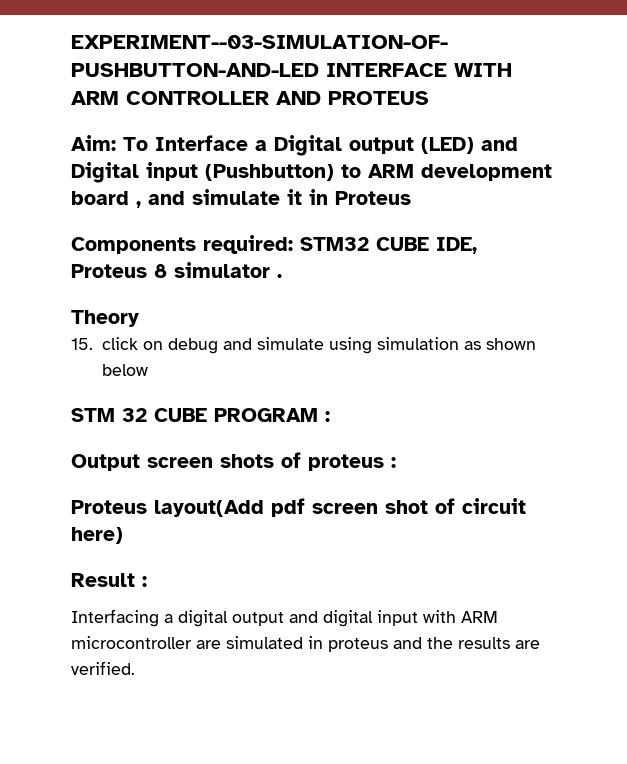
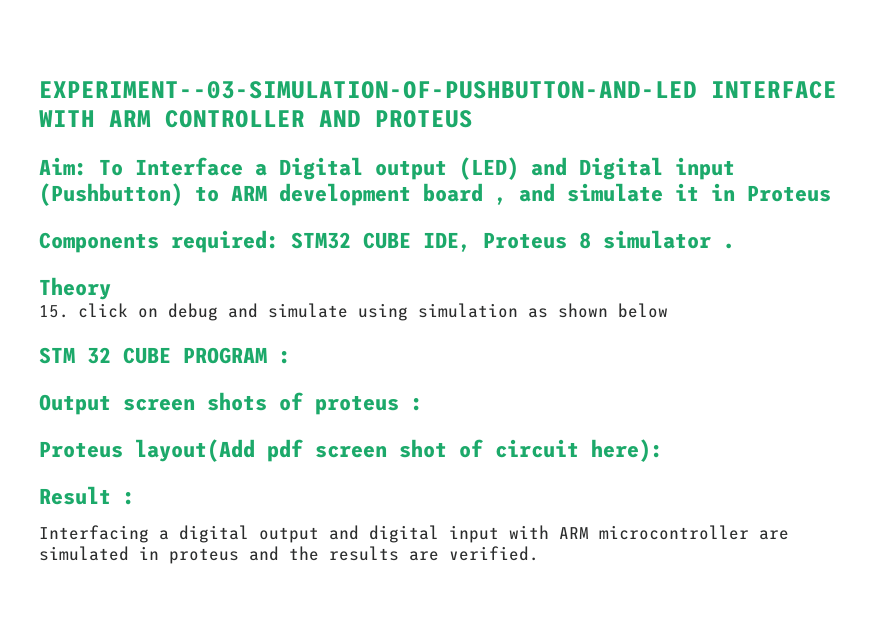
- Proteus layout(Add pdf screen shot of circuit here)
+ Proteus layout(Add pdf screen shot of circuit here):

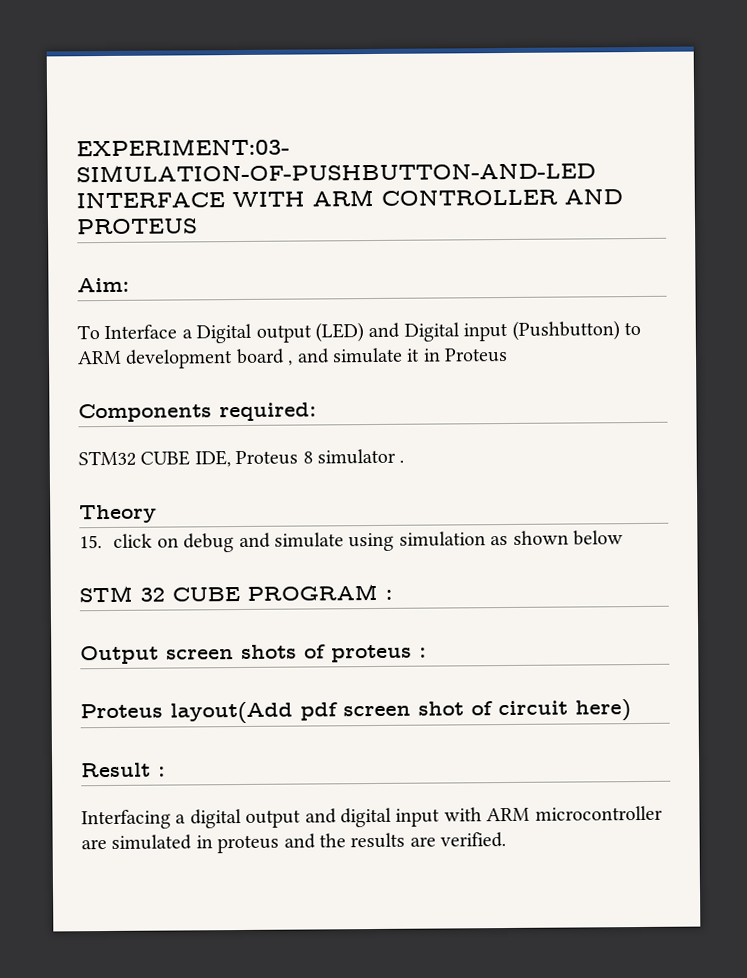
- EXPERIMENT--03-SIMULATION-OF-PUSHBUTTON-AND-LED INTERFACE WITH ARM CONTROLLER AND PROTEUS
+ EXPERIMENT:03- SIMULATION-OF-PUSHBUTTON-AND-LED INTERFACE WITH ARM CONTROLLER AND PROTEUS
- Aim: To Interface a Digital output (LED) and Digital input (Pushbutton) to ARM development board , and simulate it in Proteus
+ Aim:
+ To Interface a Digital output (LED) and Digital input (Pushbutton) to ARM development board , and simulate it in Proteus
- Components required: STM32 CUBE IDE, Proteus 8 simulator .
+ Components required:
+ STM32 CUBE IDE, Proteus 8 simulator .
- Proteus layout(Add pdf screen shot of circuit here):
+ Proteus layout(Add pdf screen shot of circuit here)

